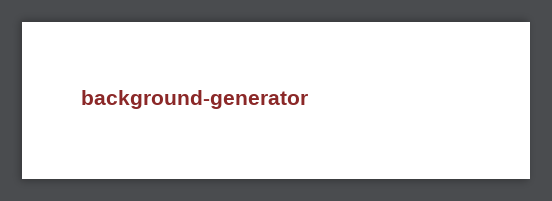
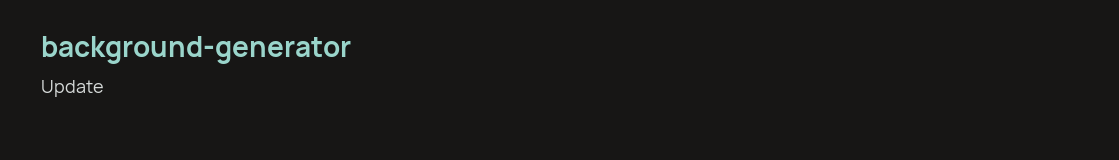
+ Update

